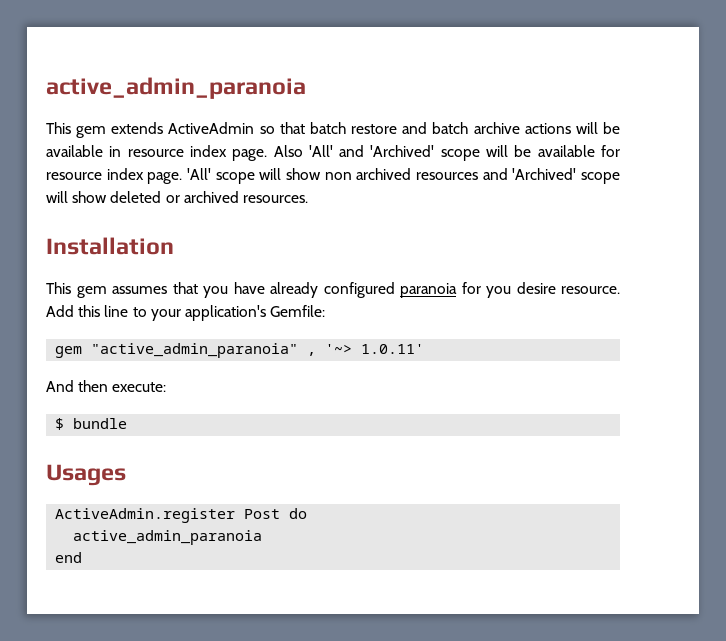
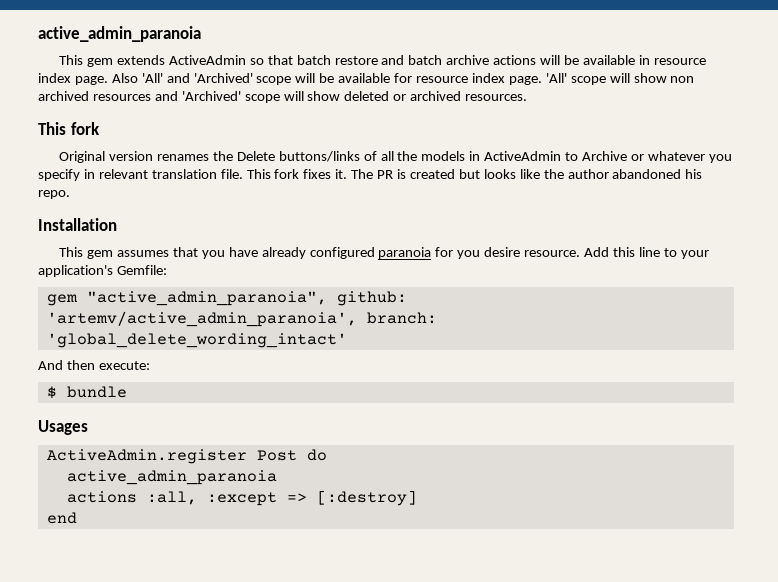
  'All' scope will show non archived resources and 'Archived' scope will show deleted or archived resources.
+ This fork
+ Original version renames the Delete buttons/links of all the models in ActiveAdmin to Archive or whatever you specify in relevant translation file. This fork fixes it. The PR is created but looks like the author abandoned his repo.
- gem "active_admin_paranoia" , '~> 1.0.11'
+ gem "active_admin_paranoia", github: 'artemv/active_admin_paranoia', branch: 'global_delete_wording_intact'
+ actions :all, :except => [:destroy]

